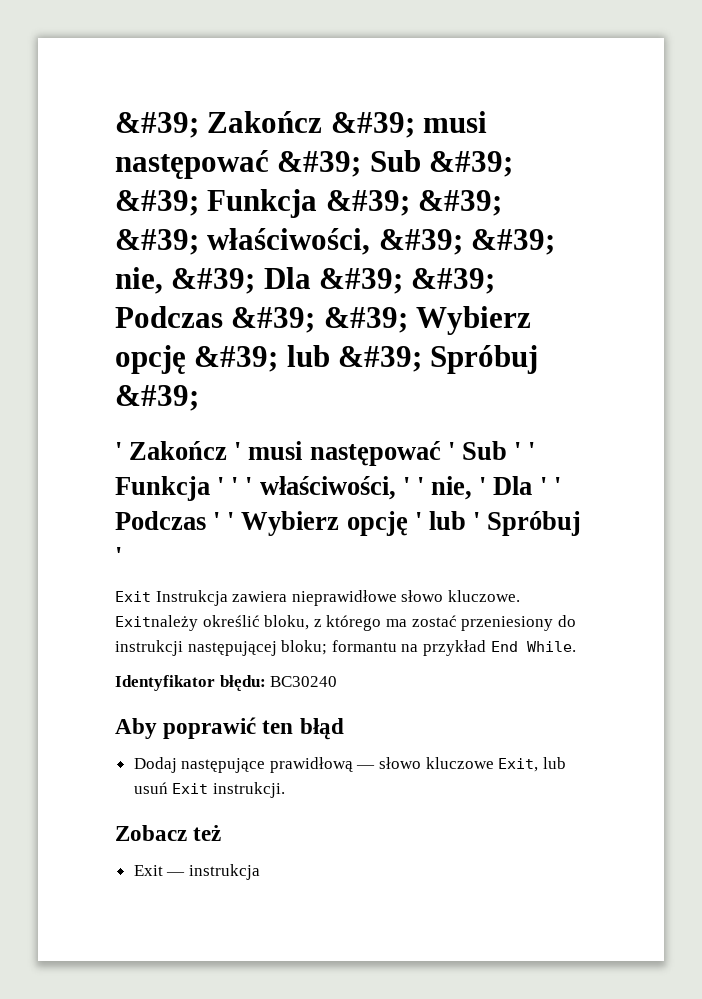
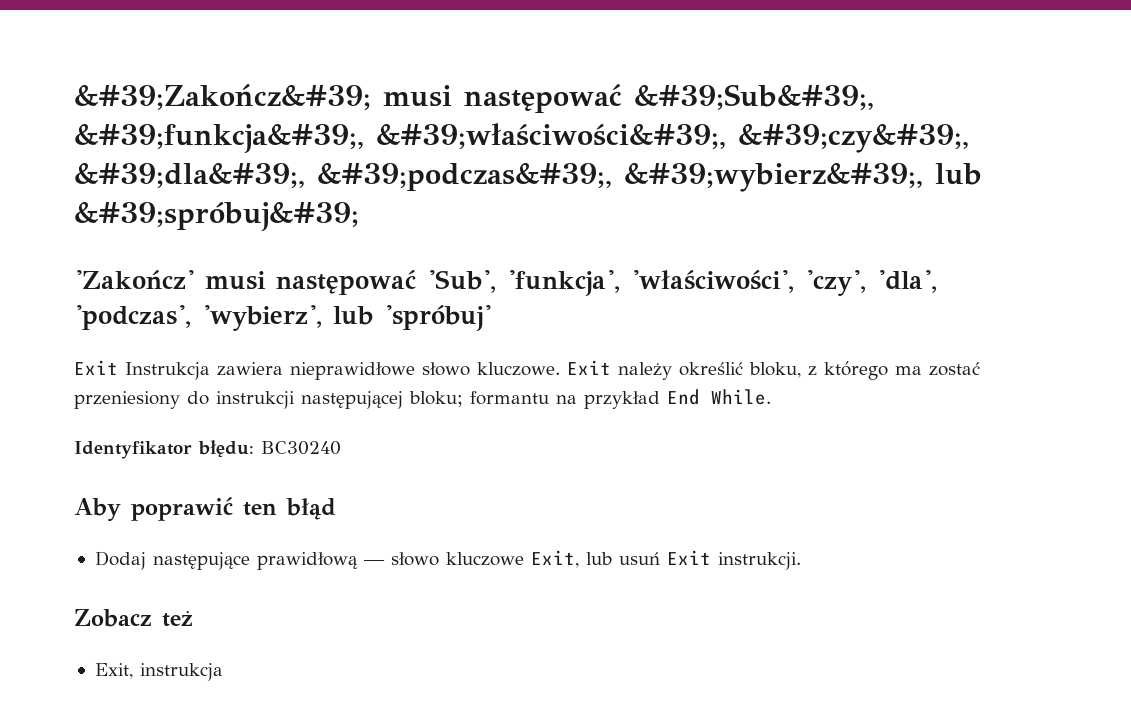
- &#39; Zakończ &#39; musi następować &#39; Sub &#39; &#39; Funkcja &#39; &#39; &#39; właściwości, &#39; &#39; nie, &#39; Dla &#39; &#39; Podczas &#39; &#39; Wybierz opcję &#39; lub &#39; Spróbuj &#39;
- ' Zakończ ' musi następować ' Sub ' ' Funkcja ' ' ' właściwości, ' ' nie, ' Dla ' ' Podczas ' ' Wybierz opcję ' lub ' Spróbuj '
+ &#39;Zakończ&#39; musi następować &#39;Sub&#39;, &#39;funkcja&#39;, &#39;właściwości&#39;, &#39;czy&#39;, &#39;dla&#39;, &#39;podczas&#39;, &#39;wybierz&#39;, lub &#39;spróbuj&#39;
+ 'Zakończ' musi następować 'Sub', 'funkcja', 'właściwości', 'czy', 'dla', 'podczas', 'wybierz', lub 'spróbuj'
- Exitnależy określić bloku, z którego ma zostać przeniesiony do instrukcji następującej bloku; formantu na przykład End While.
+ Exit należy określić bloku, z którego ma zostać przeniesiony do instrukcji następującej bloku; formantu na przykład End While.
- Exit — instrukcja
+ Exit, instrukcja

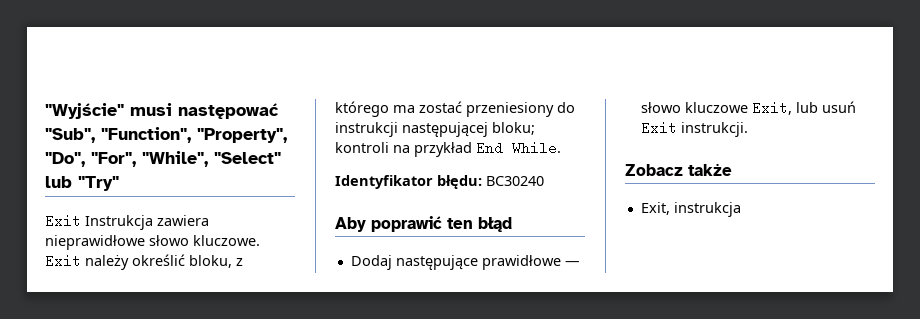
- &#39;Zakończ&#39; musi następować &#39;Sub&#39;, &#39;funkcja&#39;, &#39;właściwości&#39;, &#39;czy&#39;, &#39;dla&#39;, &#39;podczas&#39;, &#39;wybierz&#39;, lub &#39;spróbuj&#39;
- 'Zakończ' musi następować 'Sub', 'funkcja', 'właściwości', 'czy', 'dla', 'podczas', 'wybierz', lub 'spróbuj'
+ "Wyjście" musi następować "Sub", "Function", "Property", "Do", "For", "While", "Select" lub "Try"
- Exit należy określić bloku, z którego ma zostać przeniesiony do instrukcji następującej bloku; formantu na przykład End While.
+ Exit należy określić bloku, z którego ma zostać przeniesiony do instrukcji następującej bloku; kontroli na przykład End While.
- Dodaj następujące prawidłową — słowo kluczowe Exit, lub usuń Exit instrukcji.
+ Dodaj następujące prawidłowe — słowo kluczowe Exit, lub usuń Exit instrukcji.
- Zobacz też
+ Zobacz także

